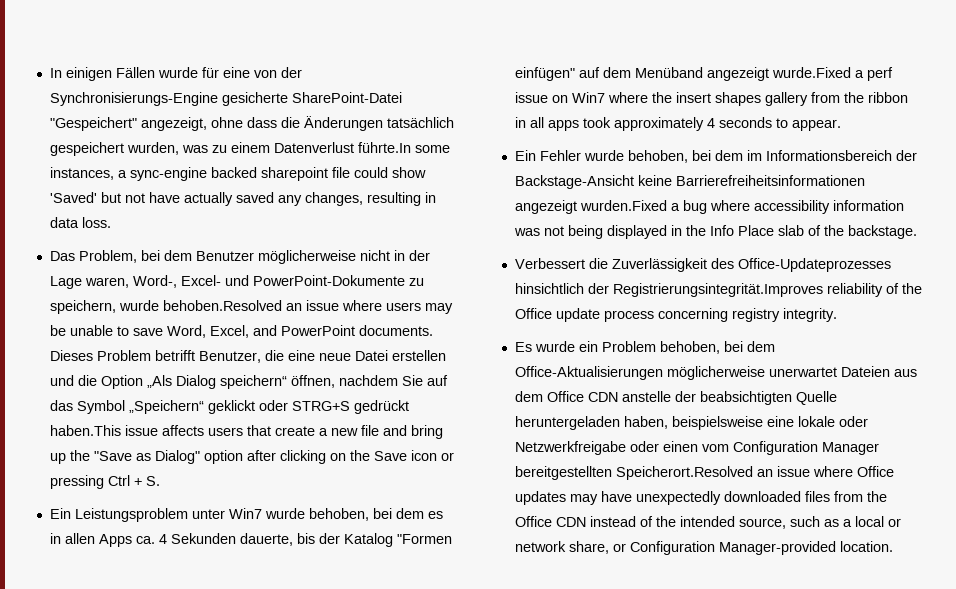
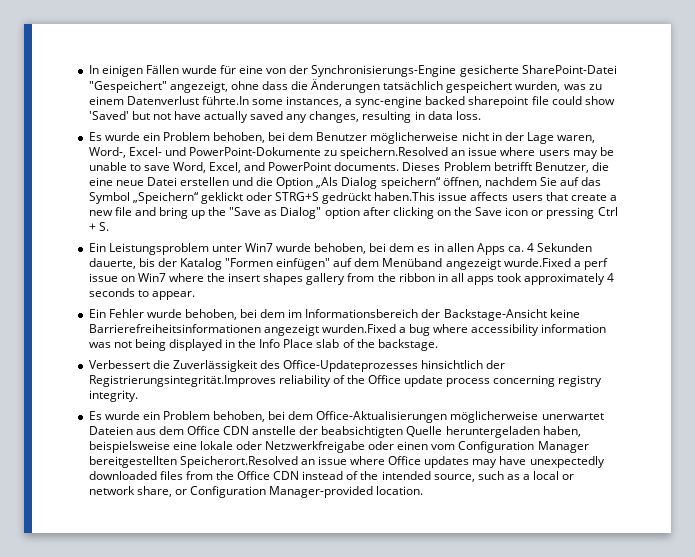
- Das Problem, bei dem Benutzer möglicherweise nicht in der Lage waren, Word-, Excel- und PowerPoint-Dokumente zu speichern, wurde behoben.Resolved an issue where users may be unable to save Word, Excel, and PowerPoint documents.
+ Es wurde ein Problem behoben, bei dem Benutzer möglicherweise nicht in der Lage waren, Word-, Excel- und PowerPoint-Dokumente zu speichern.Resolved an issue where users may be unable to save Word, Excel, and PowerPoint documents.

